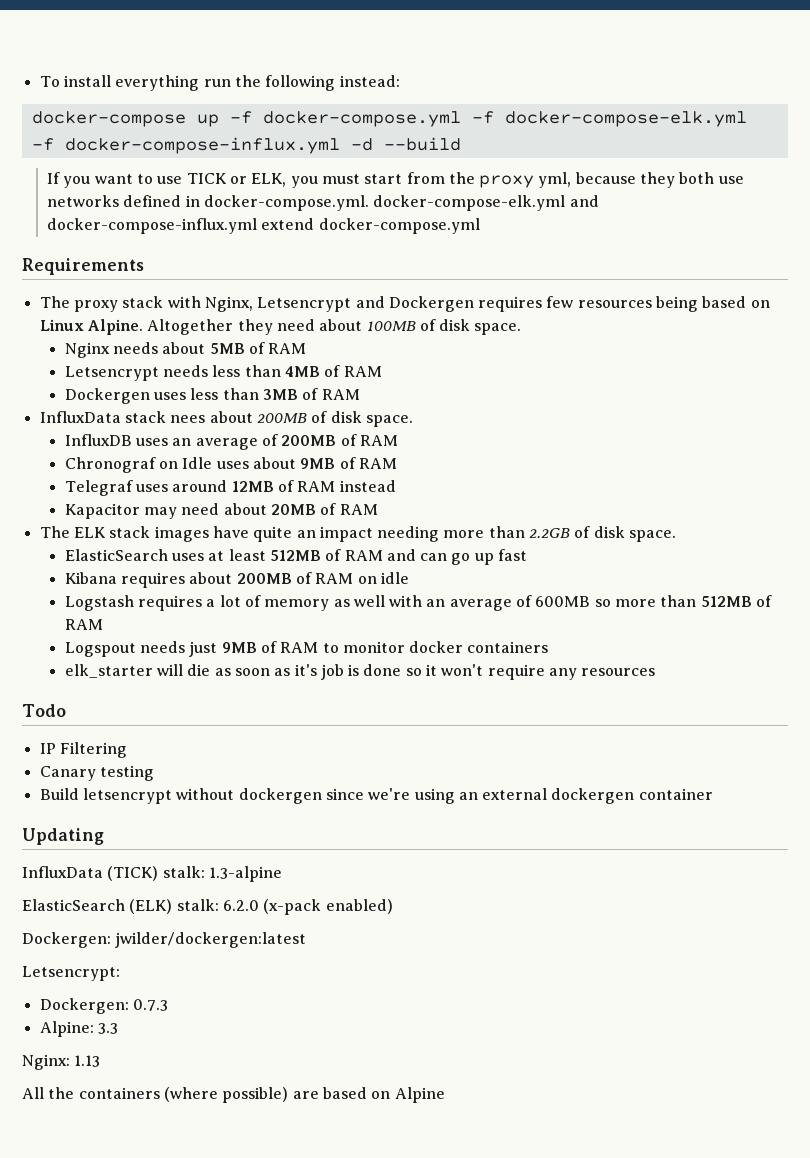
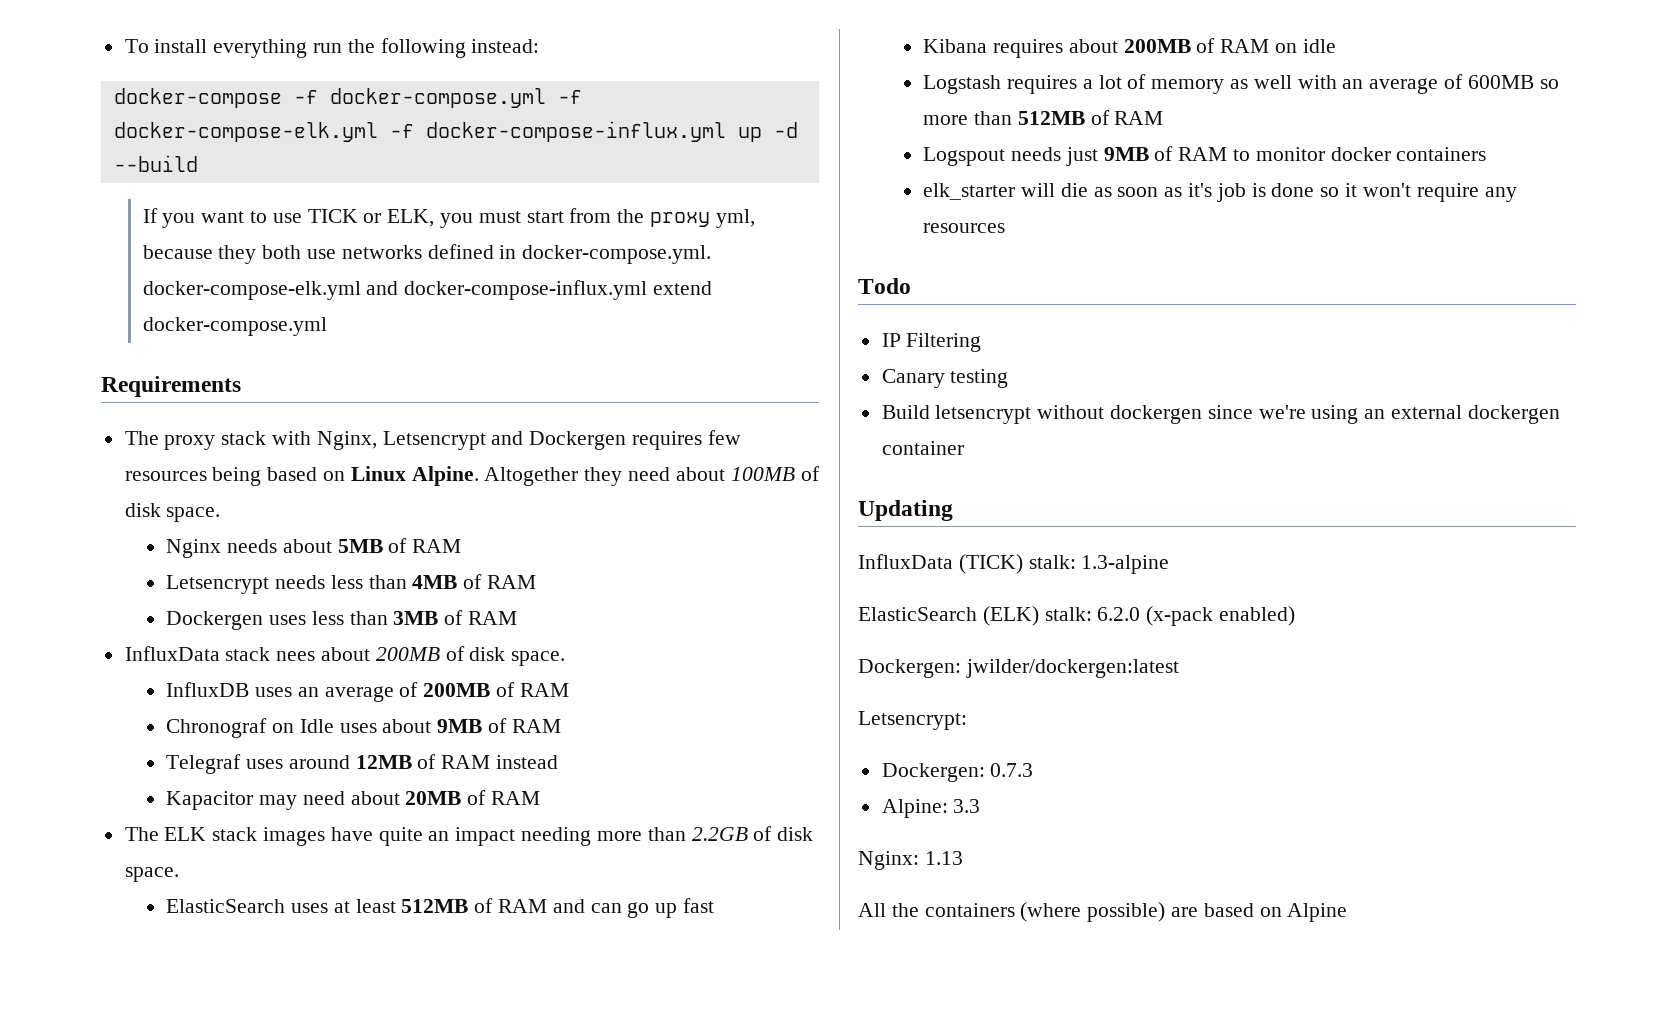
- docker-compose up -f docker-compose.yml -f docker-compose-elk.yml -f docker-compose-influx.yml -d --build
+ docker-compose -f docker-compose.yml -f docker-compose-elk.yml -f docker-compose-influx.yml up -d --build

